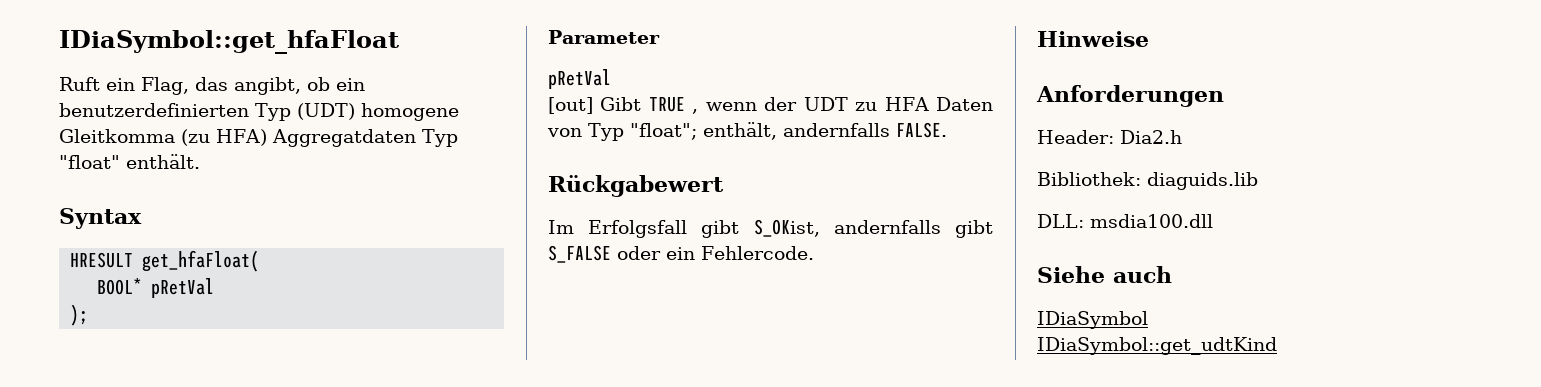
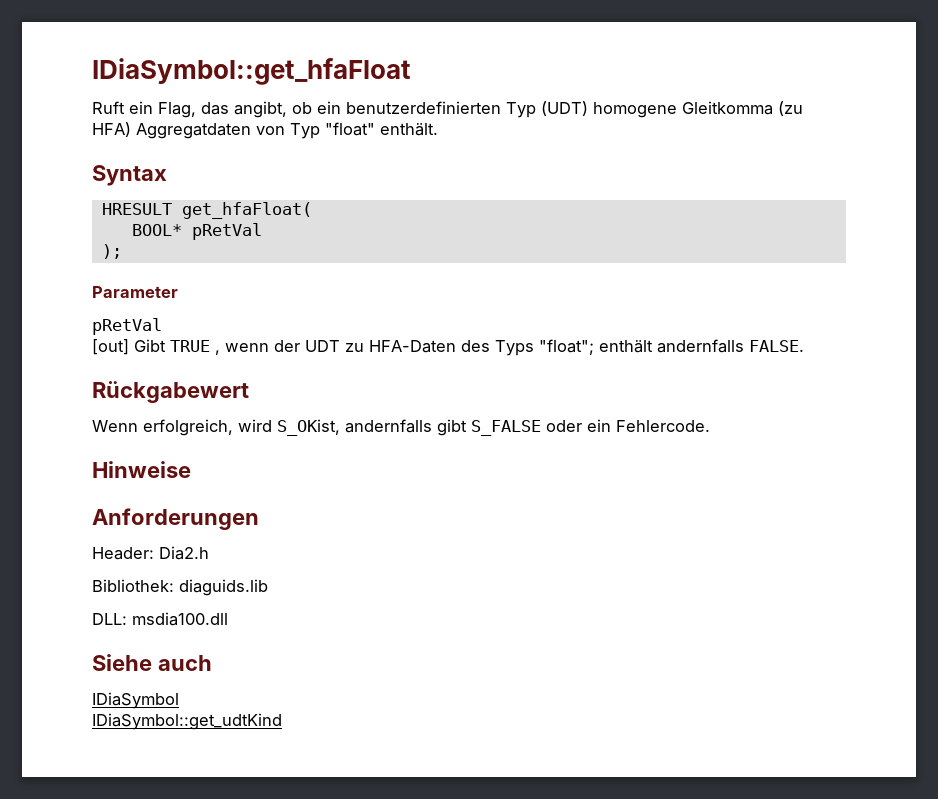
- Ruft ein Flag, das angibt, ob ein benutzerdefinierten Typ (UDT) homogene Gleitkomma (zu HFA) Aggregatdaten Typ "float" enthält.
+ Ruft ein Flag, das angibt, ob ein benutzerdefinierten Typ (UDT) homogene Gleitkomma (zu HFA) Aggregatdaten von Typ "float" enthält.
- [out] Gibt TRUE , wenn der UDT zu HFA Daten von Typ "float"; enthält, andernfalls FALSE.
+ [out] Gibt TRUE , wenn der UDT zu HFA-Daten des Typs "float"; enthält andernfalls FALSE.
- Im Erfolgsfall gibt S_OKist, andernfalls gibt S_FALSE oder ein Fehlercode.
+ Wenn erfolgreich, wird S_OKist, andernfalls gibt S_FALSE oder ein Fehlercode.

